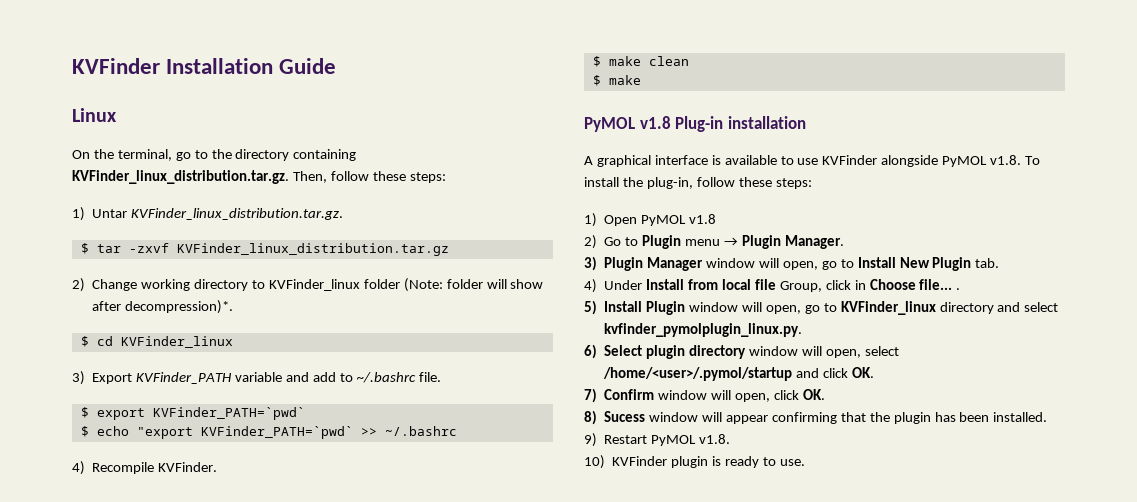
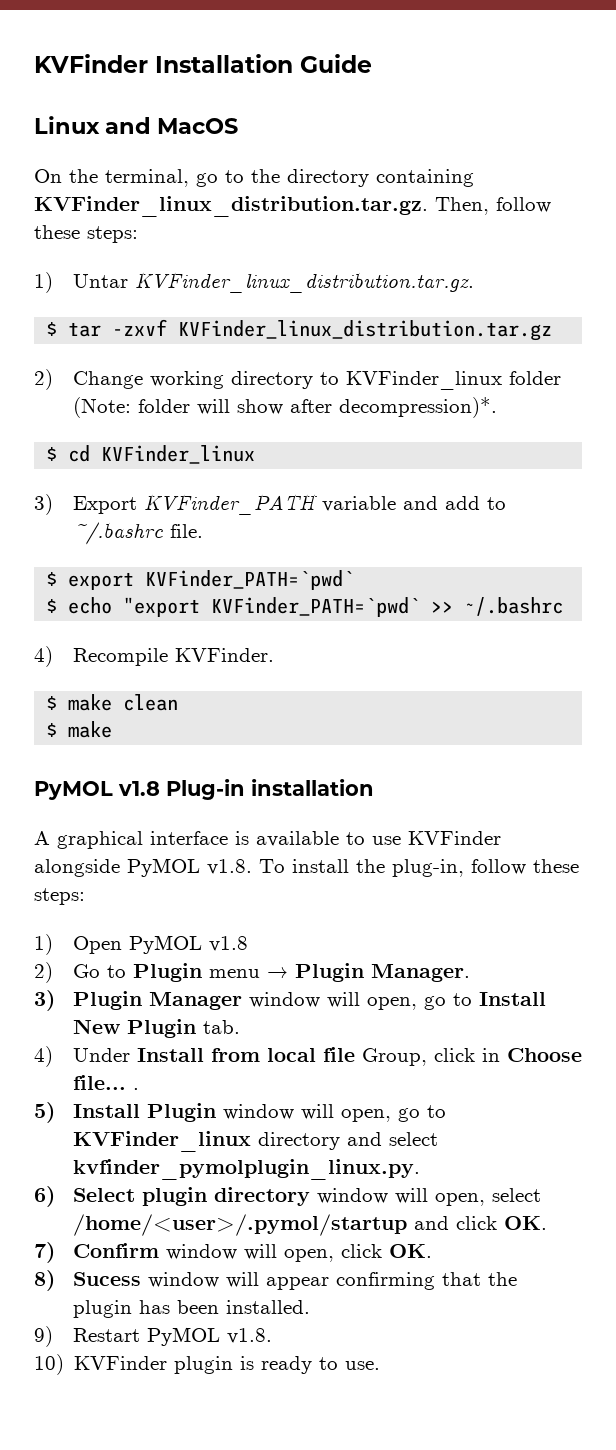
- Linux
+ Linux and MacOS

